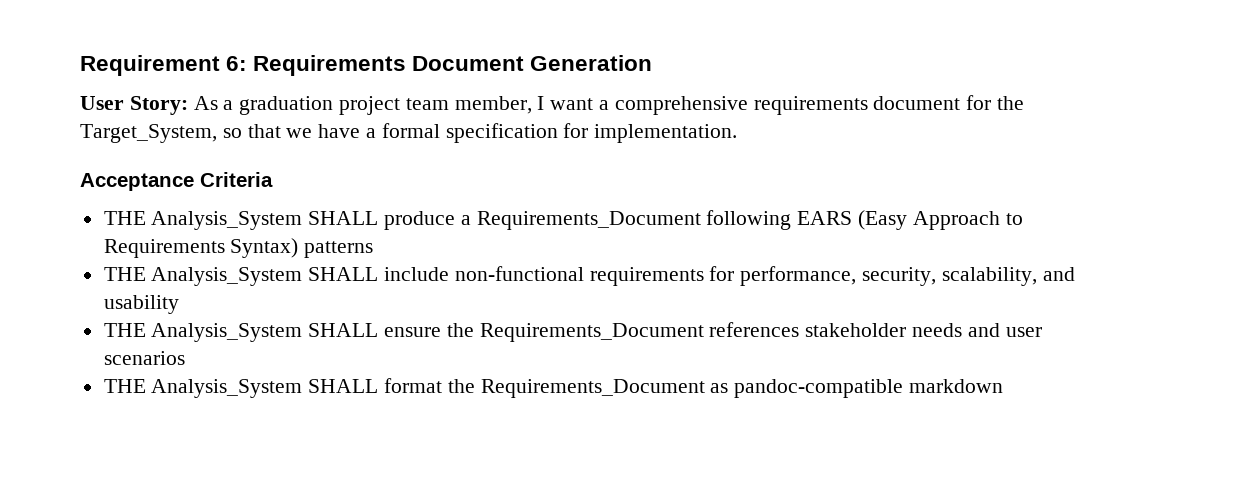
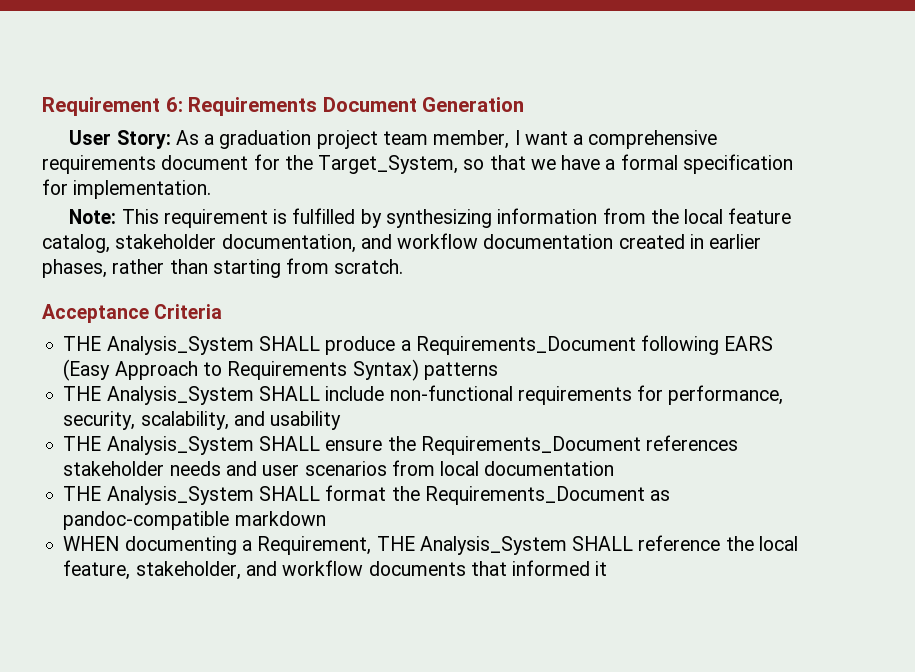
+ Note: This requirement is fulfilled by synthesizing information from the local feature catalog, stakeholder documentation, and workflow documentation created in earlier phases, rather than starting from scratch.
- THE Analysis_System SHALL ensure the Requirements_Document references stakeholder needs and user scenarios
+ THE Analysis_System SHALL ensure the Requirements_Document references stakeholder needs and user scenarios from local documentation
+ WHEN documenting a Requirement, THE Analysis_System SHALL reference the local feature, stakeholder, and workflow documents that informed it

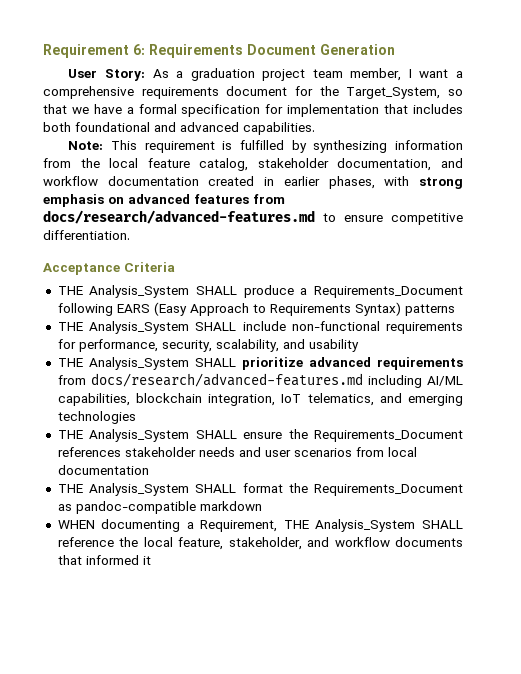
- User Story: As a graduation project team member, I want a comprehensive requirements document for the Target_System, so that we have a formal specification for implementation.
+ User Story: As a graduation project team member, I want a comprehensive requirements document for the Target_System, so that we have a formal specification for implementation that includes both foundational and advanced capabilities.
- Note: This requirement is fulfilled by synthesizing information from the local feature catalog, stakeholder documentation, and workflow documentation created in earlier phases, rather than starting from scratch.
+ Note: This requirement is fulfilled by synthesizing information from the local feature catalog, stakeholder documentation, and workflow documentation created in earlier phases, with strong emphasis on advanced features from docs/research/advanced-features.md to ensure competitive differentiation.
+ THE Analysis_System SHALL prioritize advanced requirements from docs/research/advanced-features.md including AI/ML capabilities, blockchain integration, IoT telematics, and emerging technologies

